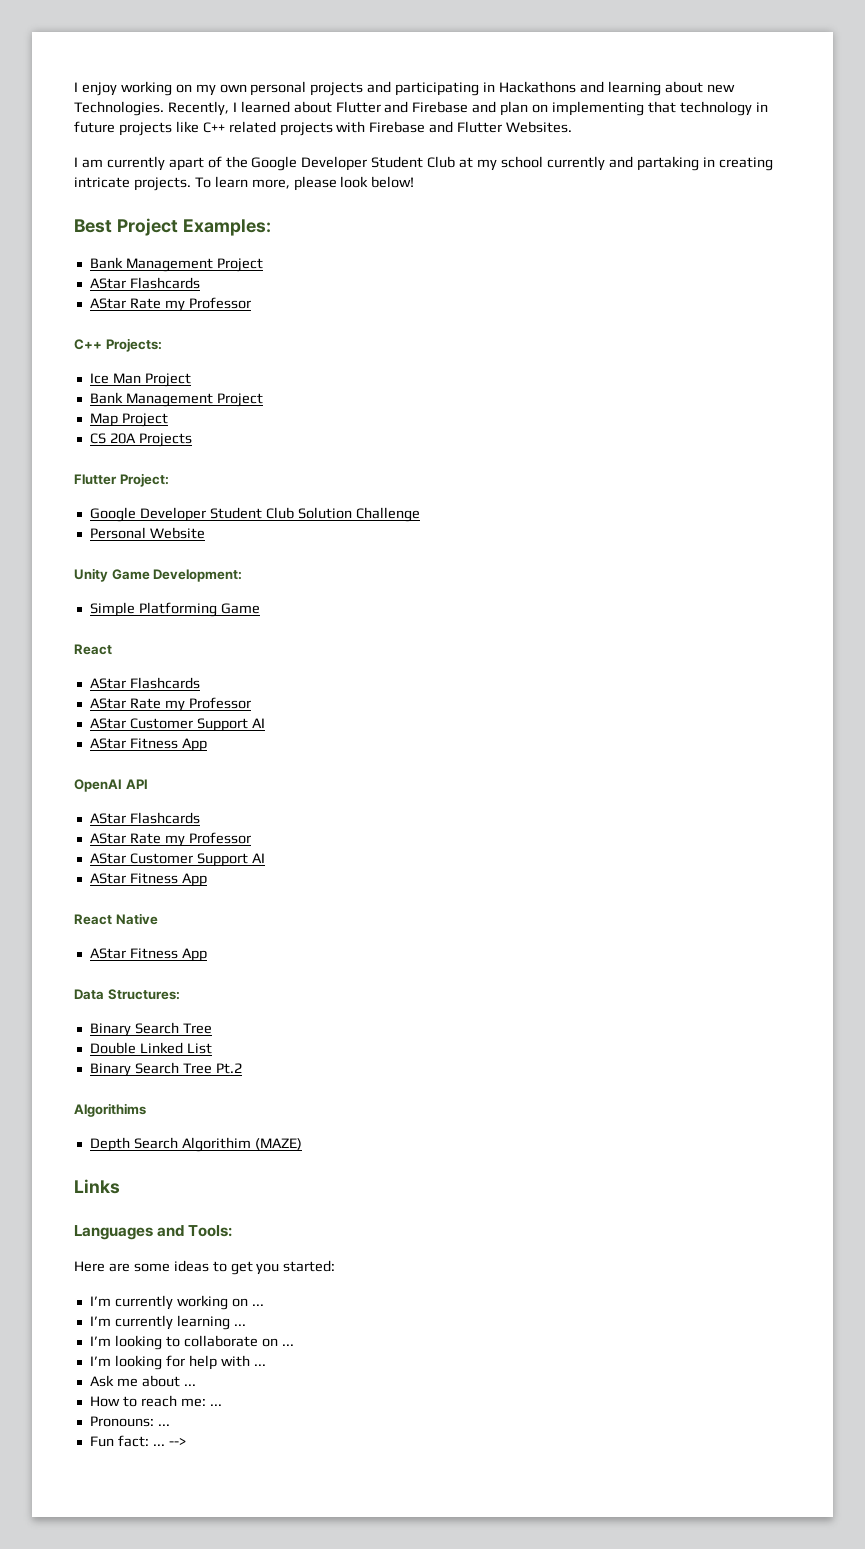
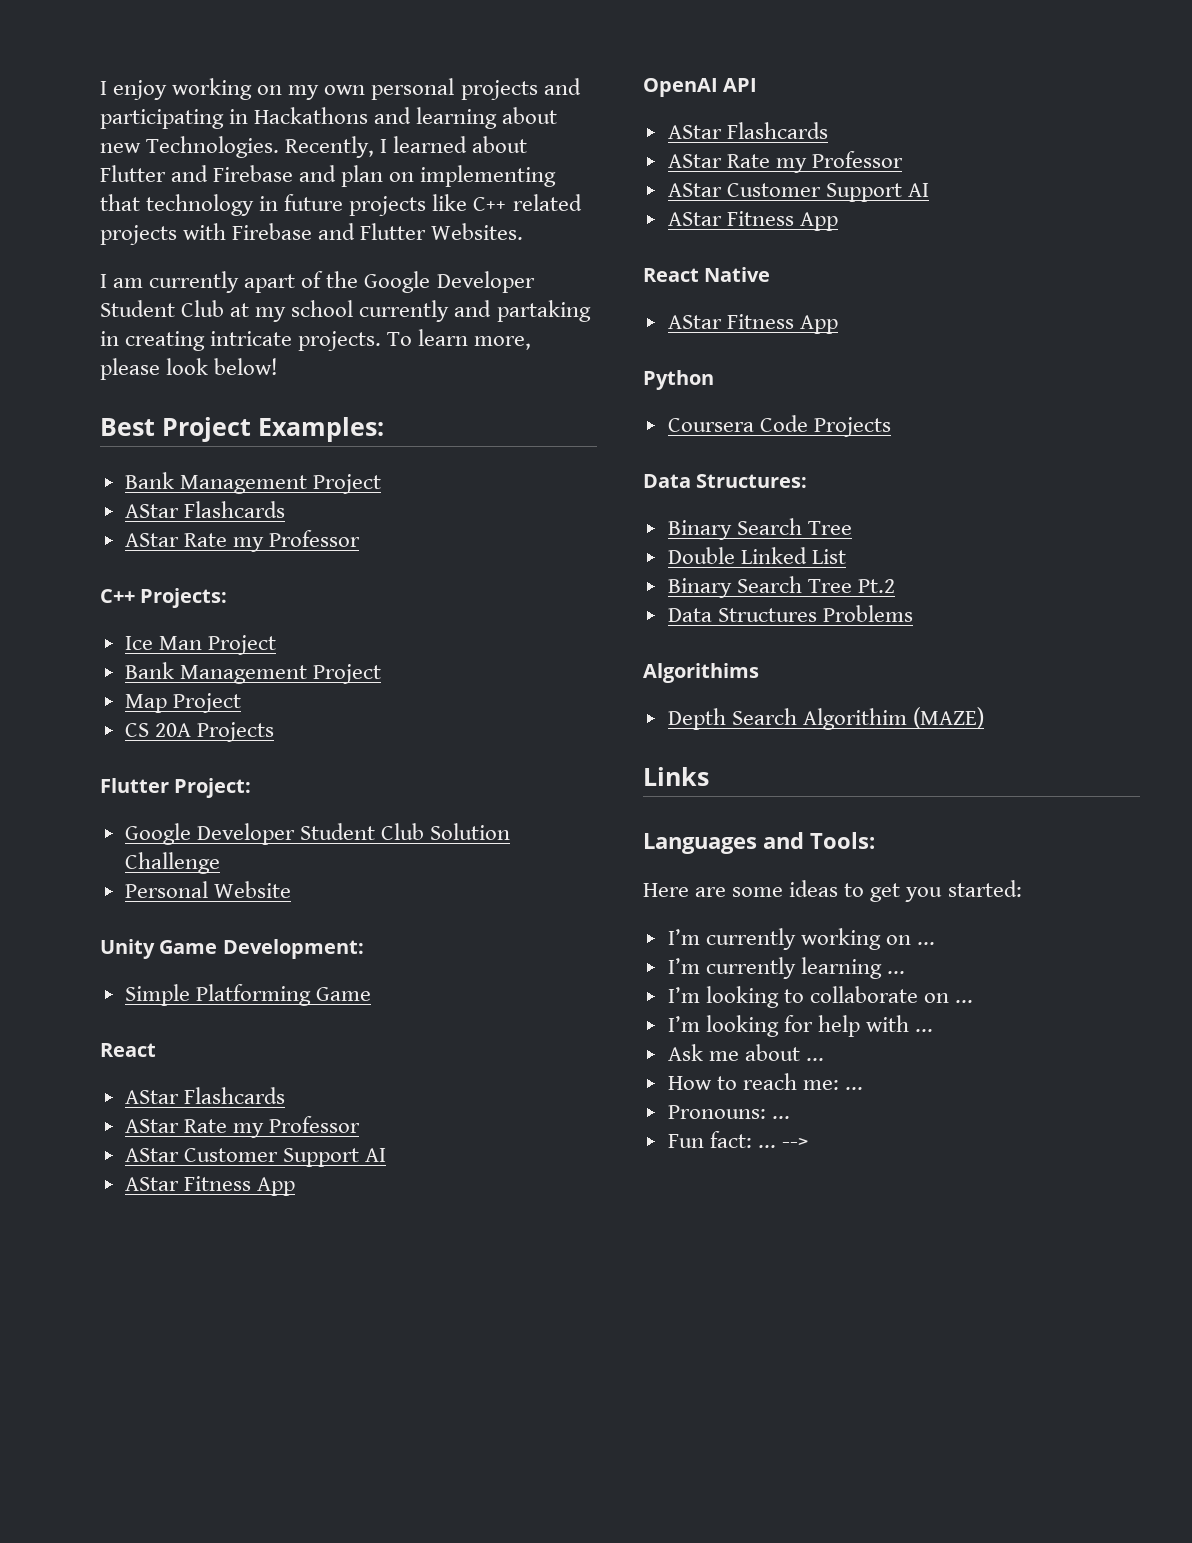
+ Python
+ Coursera Code Projects
+ Data Structures Problems

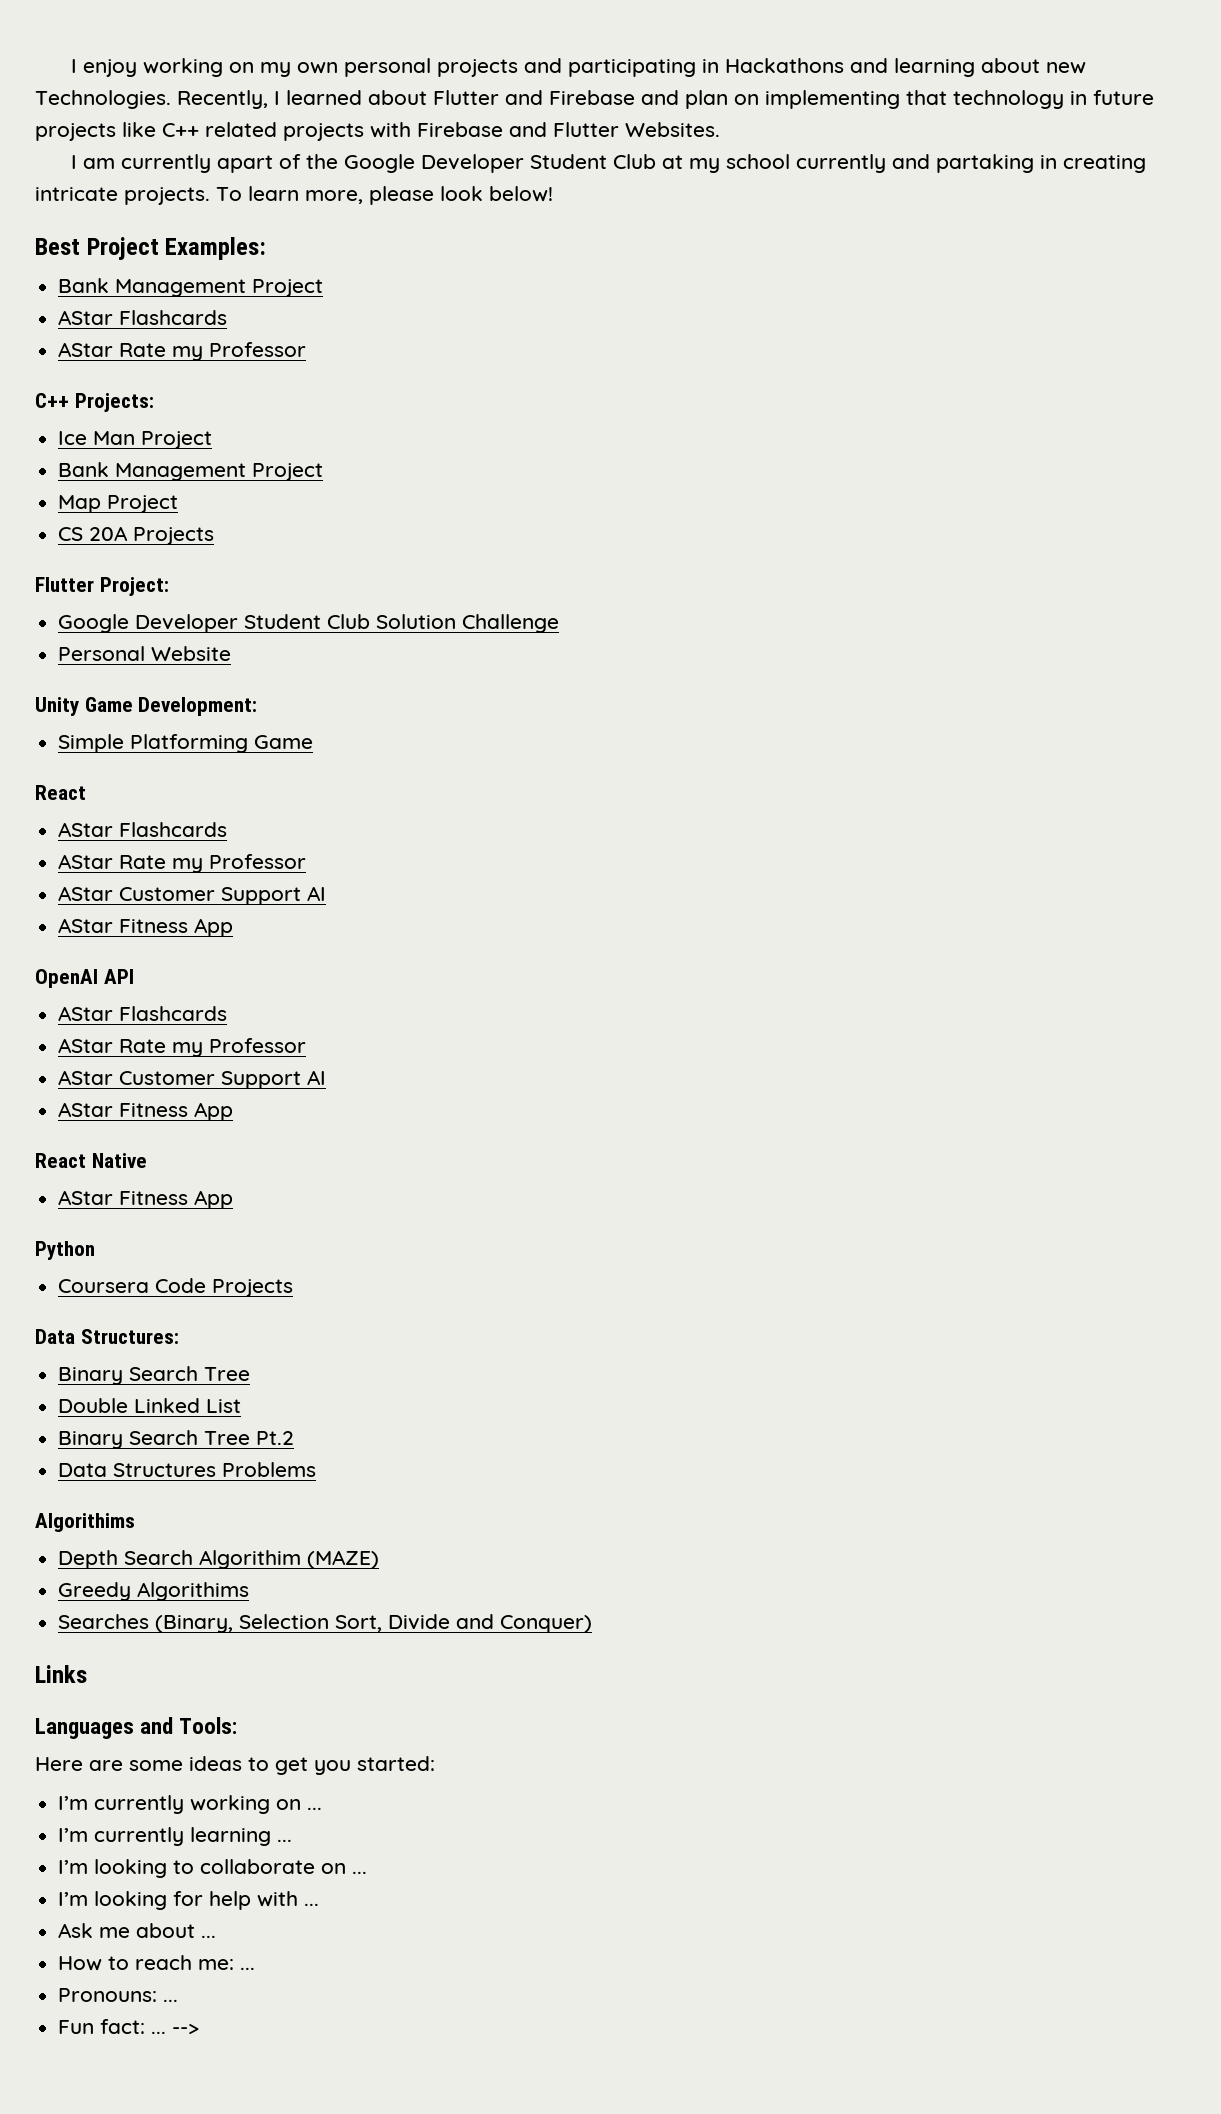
+ Greedy Algorithims
+ Searches (Binary, Selection Sort, Divide and Conquer)

